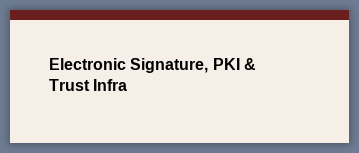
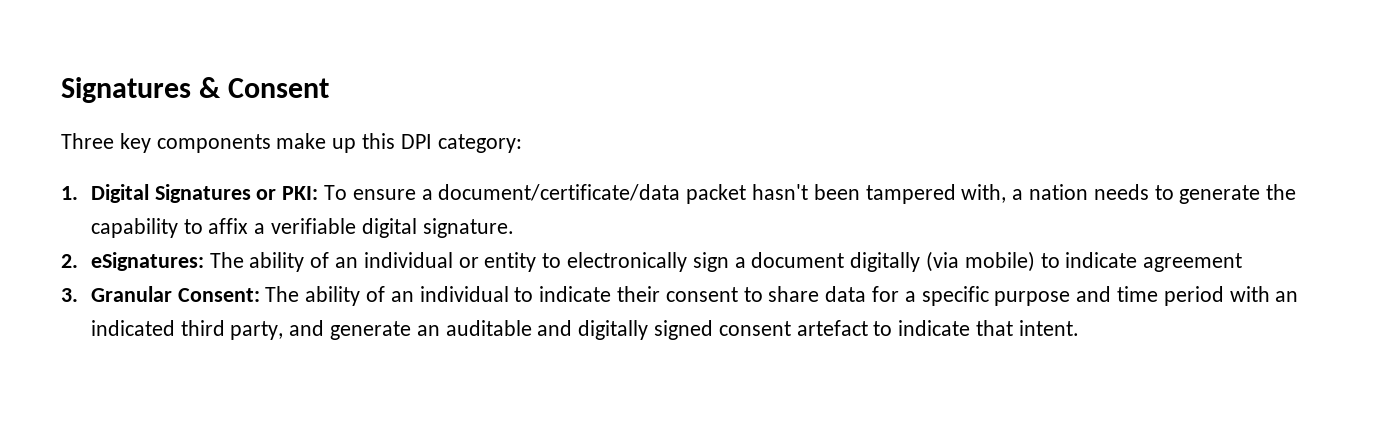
- Electronic Signature, PKI & Trust Infra
+ Signatures & Consent
+ Three key components make up this DPI category:
+ 1. Digital Signatures or PKI: To ensure a document/certificate/data packet hasn't been tampered with, a nation needs to generate the capability to affix a verifiable digital signature.
+ 2. eSignatures: The ability of an individual or entity to electronically sign a document digitally (via mobile) to indicate agreement
+ 3. Granular Consent: The ability of an individual to indicate their consent to share data for a specific purpose and time period with an indicated third party, and generate an auditable and digitally signed consent artefact to indicate that intent.

